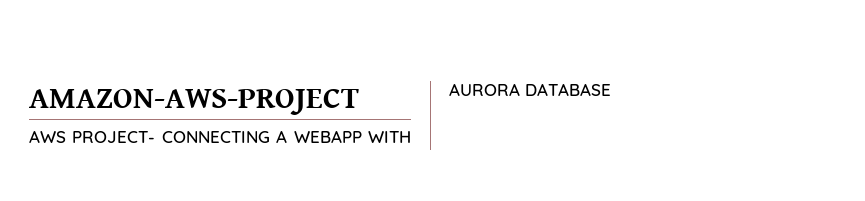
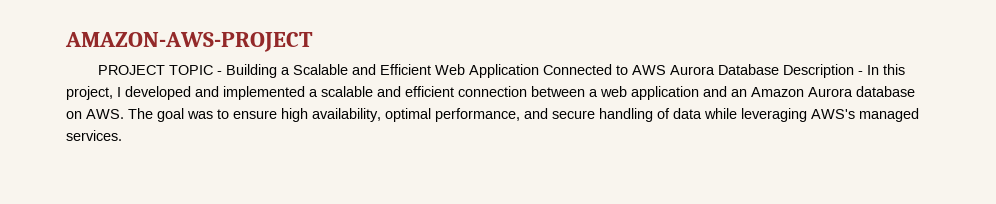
- AWS PROJECT- CONNECTING A WEBAPP WITH AURORA DATABASE
+ PROJECT TOPIC - Building a Scalable and Efficient Web Application Connected to AWS Aurora Database Description - In this project, I developed and implemented a scalable and efficient connection between a web application and an Amazon Aurora database on AWS. The goal was to ensure high availability, optimal performance, and secure handling of data while leveraging AWS's managed services.

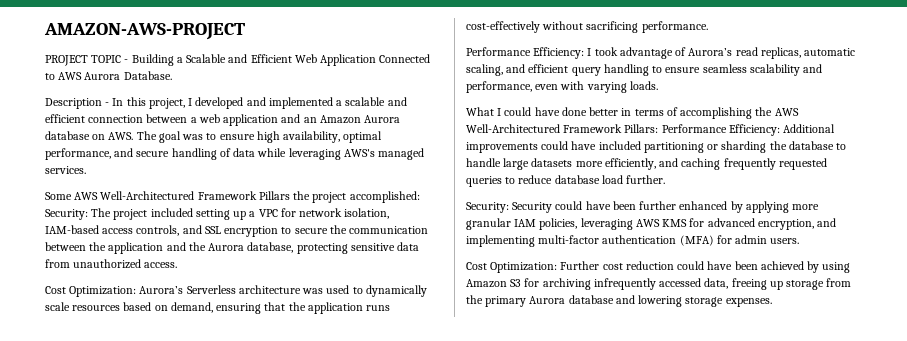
- PROJECT TOPIC - Building a Scalable and Efficient Web Application Connected to AWS Aurora Database Description - In this project, I developed and implemented a scalable and efficient connection between a web application and an Amazon Aurora database on AWS. The goal was to ensure high availability, optimal performance, and secure handling of data while leveraging AWS's managed services.
+ PROJECT TOPIC - Building a Scalable and Efficient Web Application Connected to AWS Aurora Database.
+ Description - In this project, I developed and implemented a scalable and efficient connection between a web application and an Amazon Aurora database on AWS. The goal was to ensure high availability, optimal performance, and secure handling of data while leveraging AWS's managed services.
+ Some AWS Well-Architectured Framework Pillars the project accomplished: Security: The project included setting up a VPC for network isolation, IAM-based access controls, and SSL encryption to secure the communication between the application and the Aurora database, protecting sensitive data from unauthorized access.
+ Cost Optimization: Aurora’s Serverless architecture was used to dynamically scale resources based on demand, ensuring that the application runs cost-effectively without sacrificing performance.
+ Performance Efficiency: I took advantage of Aurora’s read replicas, automatic scaling, and efficient query handling to ensure seamless scalability and performance, even with varying loads.
+ What I could have done better in terms of accomplishing the AWS Well-Architectured Framework Pillars: Performance Efficiency: Additional improvements could have included partitioning or sharding the database to handle large datasets more efficiently, and caching frequently requested queries to reduce database load further.
+ Security: Security could have been further enhanced by applying more granular IAM policies, leveraging AWS KMS for advanced encryption, and implementing multi-factor authentication (MFA) for admin users.
+ Cost Optimization: Further cost reduction could have been achieved by using Amazon S3 for archiving infrequently accessed data, freeing up storage from the primary Aurora database and lowering storage expenses.

